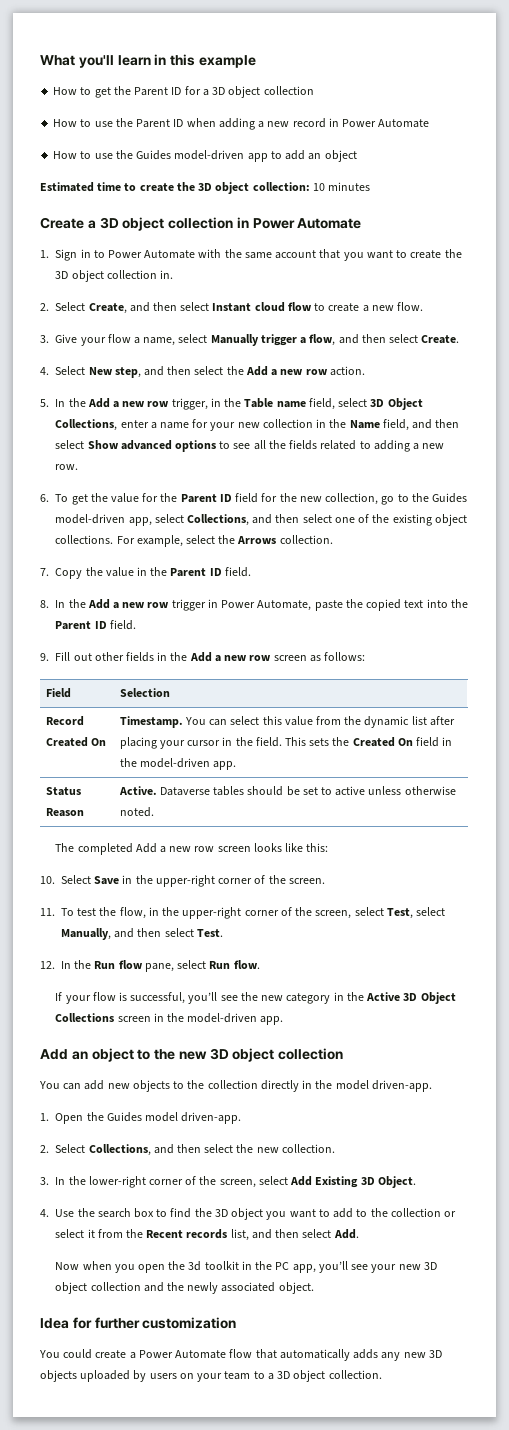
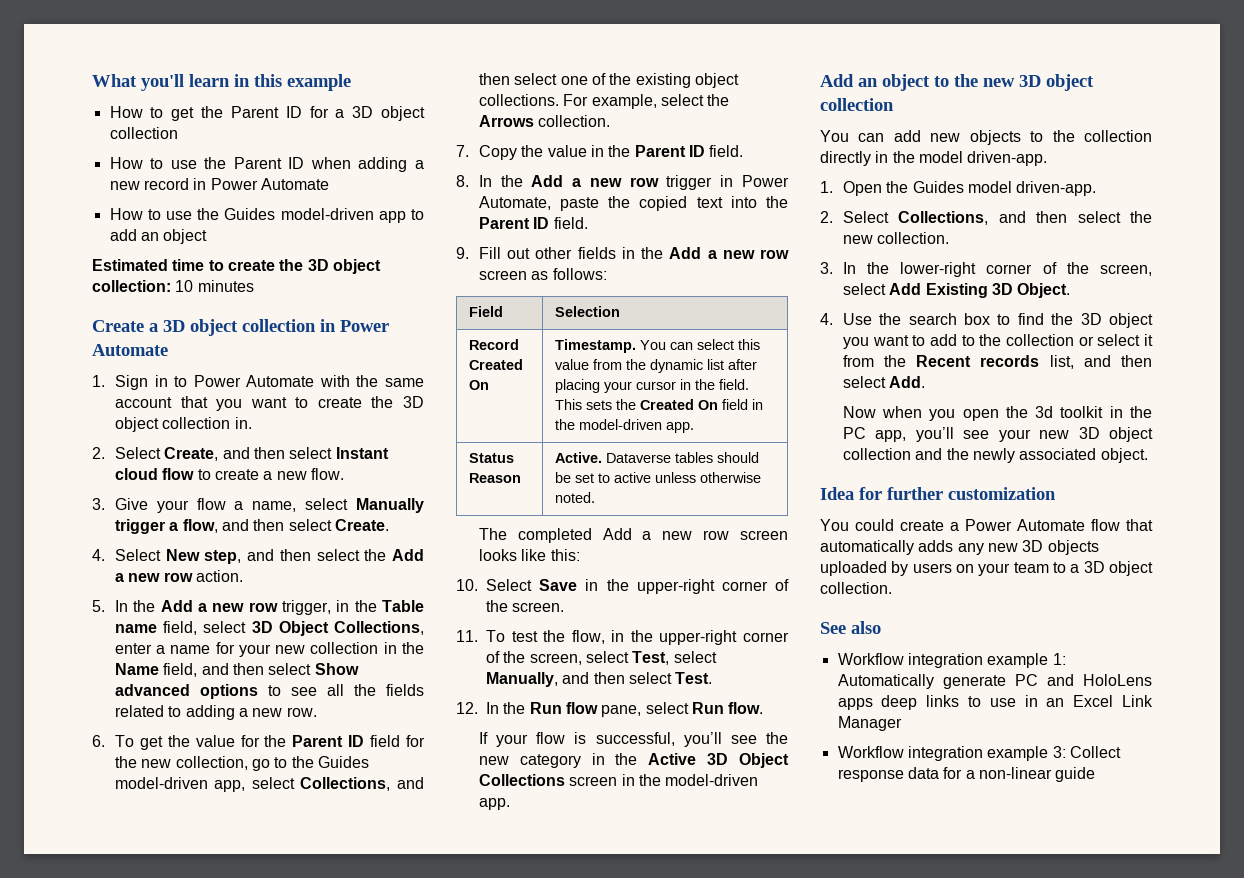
+ See also
+ Workflow integration example 1: Automatically generate PC and HoloLens apps deep links to use in an Excel Link Manager
+ Workflow integration example 3: Collect response data for a non-linear guide

